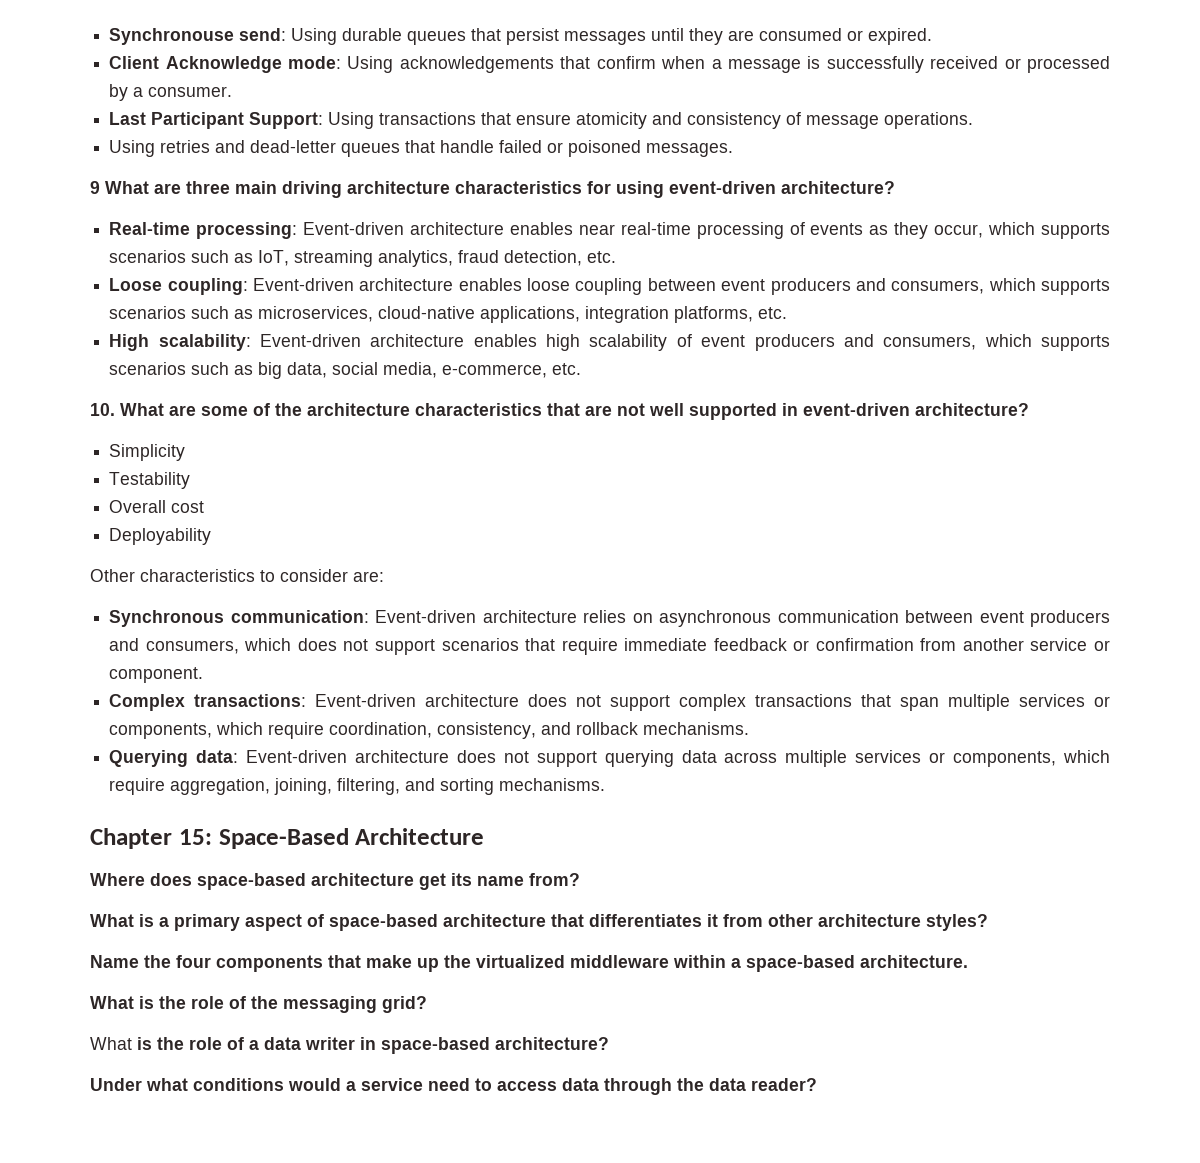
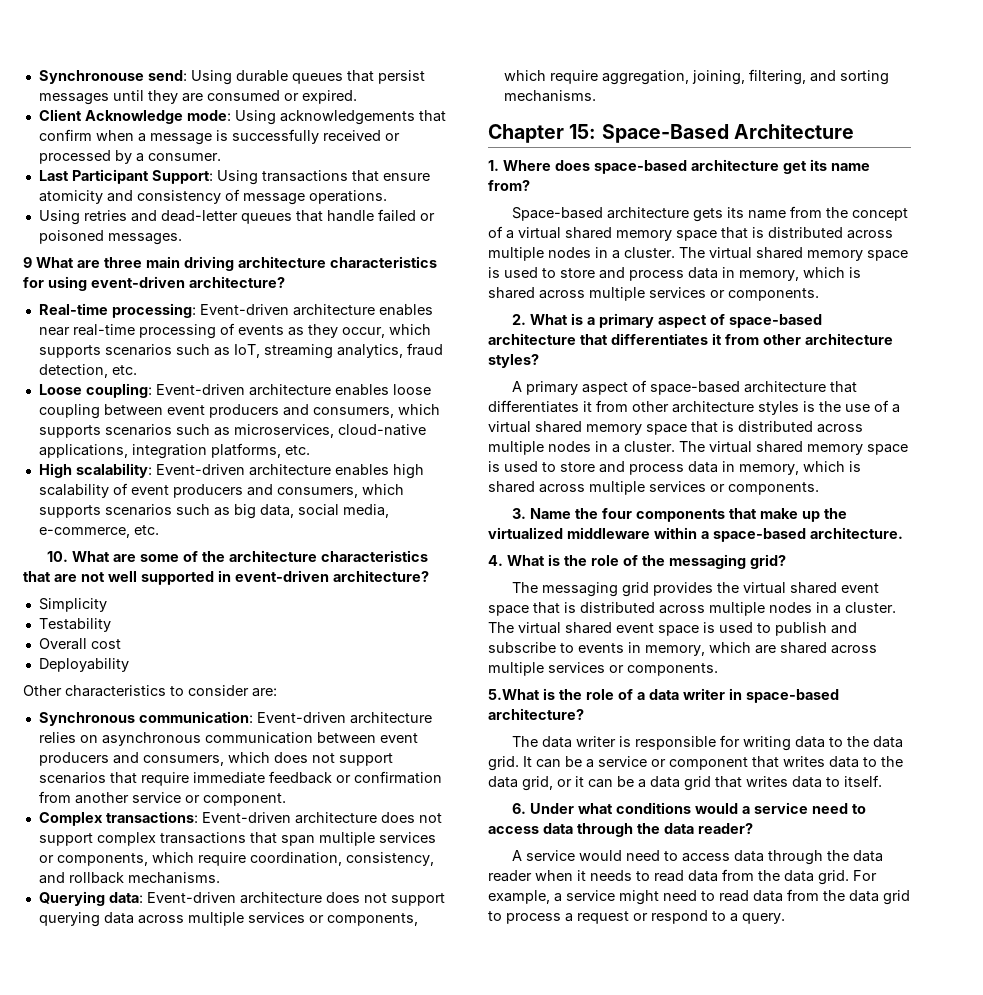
- Where does space-based architecture get its name from?
+ 1. Where does space-based architecture get its name from?
- What is a primary aspect of space-based architecture that differentiates it from other architecture styles?
+ Space-based architecture gets its name from the concept of a virtual shared memory space that is distributed across multiple nodes in a cluster. The virtual shared memory space is used to store and process data in memory, which is shared across multiple services or components.
+ 2. What is a primary aspect of space-based architecture that differentiates it from other architecture styles?
- Name the four components that make up the virtualized middleware within a space-based architecture.
+ A primary aspect of space-based architecture that differentiates it from other architecture styles is the use of a virtual shared memory space that is distributed across multiple nodes in a cluster. The virtual shared memory space is used to store and process data in memory, which is shared across multiple services or components.
+ 3. Name the four components that make up the virtualized middleware within a space-based architecture.
- What is the role of the messaging grid?
+ 4. What is the role of the messaging grid?
- What is the role of a data writer in space-based architecture?
+ The messaging grid provides the virtual shared event space that is distributed across multiple nodes in a cluster. The virtual shared event space is used to publish and subscribe to events in memory, which are shared across multiple services or components.
+ 5.What is the role of a data writer in space-based architecture?
- Under what conditions would a service need to access data through the data reader?
+ The data writer is responsible for writing data to the data grid. It can be a service or component that writes data to the data grid, or it can be a data grid that writes data to itself.
+ 6. Under what conditions would a service need to access data through the data reader?
+ A service would need to access data through the data reader when it needs to read data from the data grid. For example, a service might need to read data from the data grid to process a request or respond to a query.

